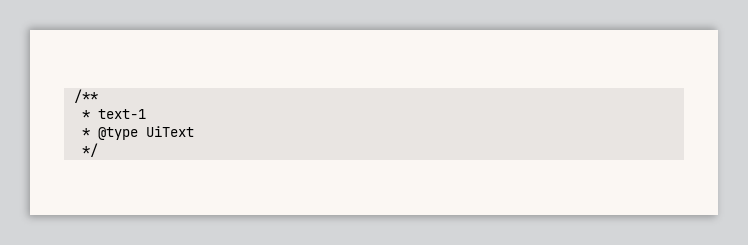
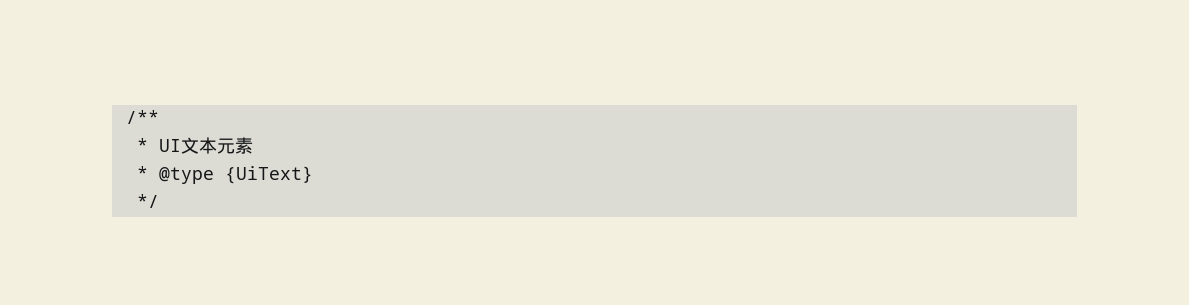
- * text-1
+ * UI文本元素
- * @type UiText
+ * @type {UiText}

